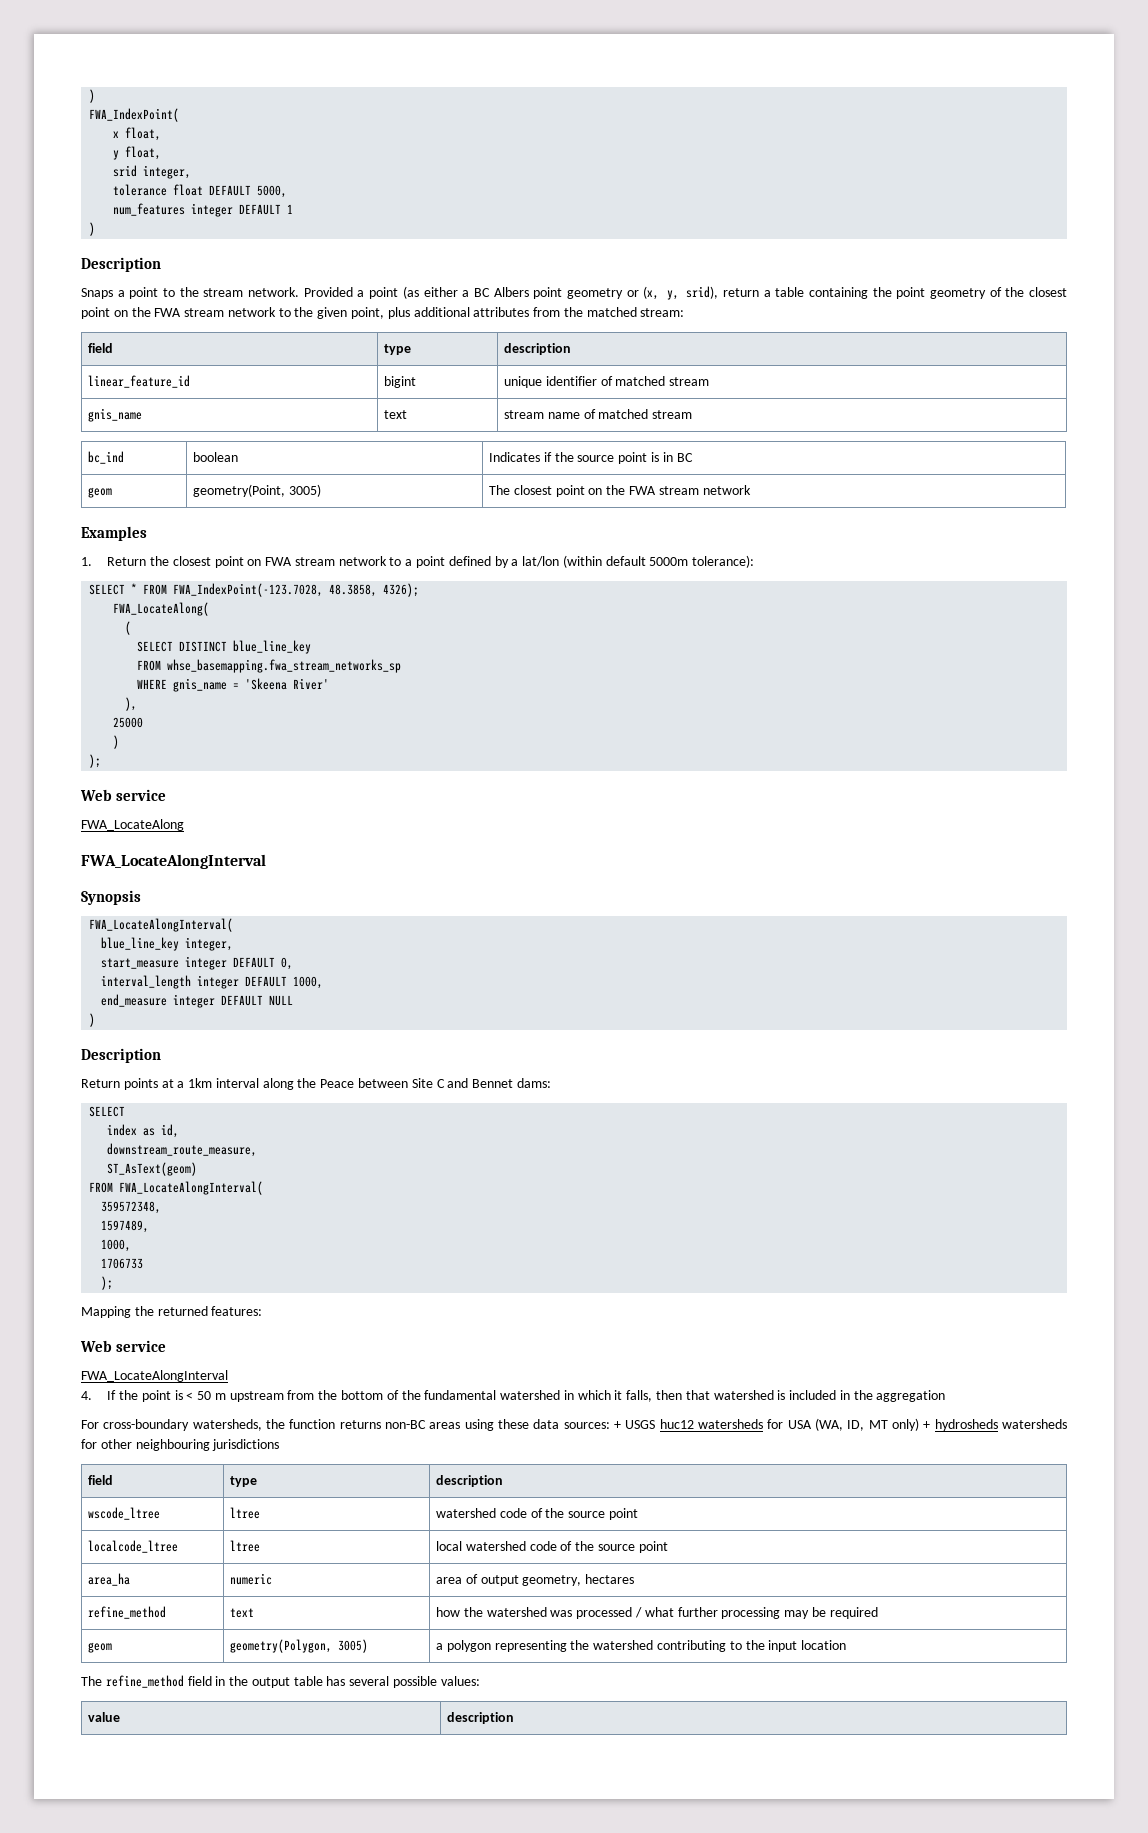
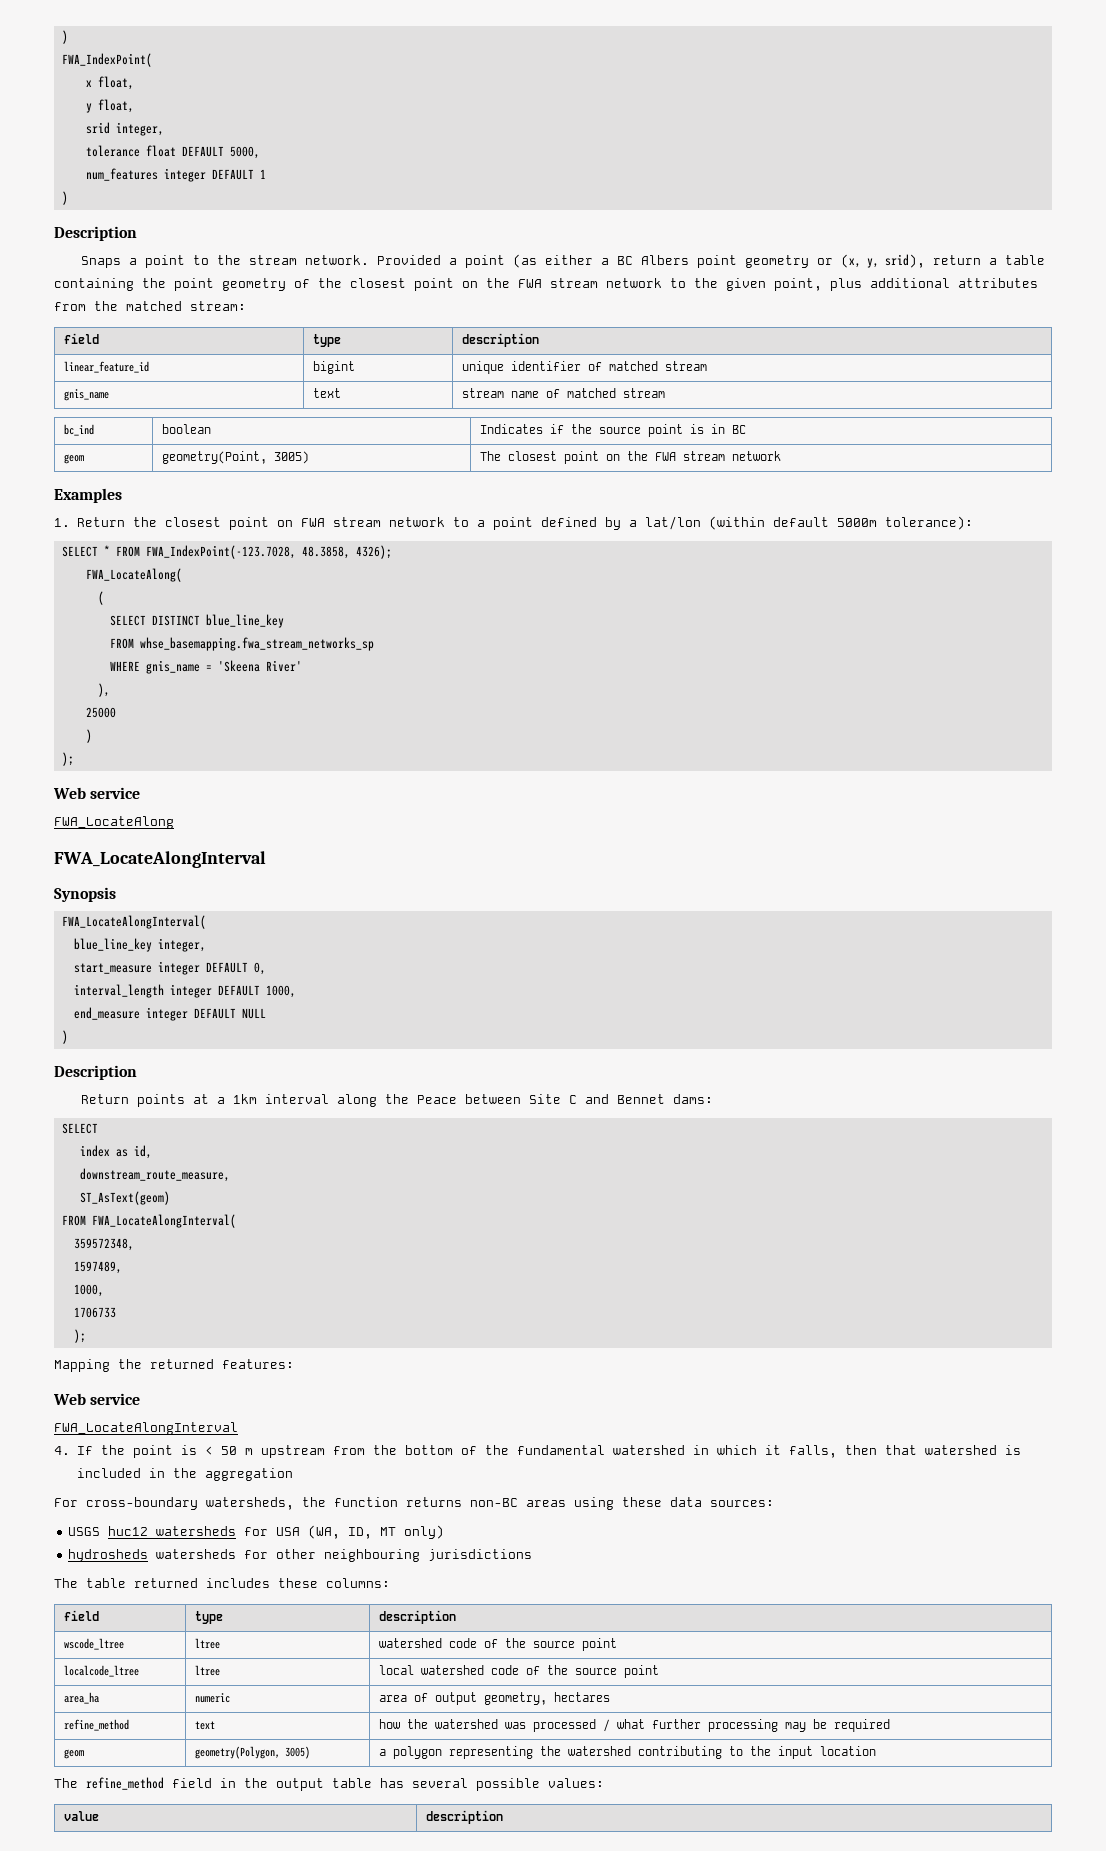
- For cross-boundary watersheds, the function returns non-BC areas using these data sources: + USGS huc12 watersheds for USA (WA, ID, MT only) + hydrosheds watersheds for other neighbouring jurisdictions
+ For cross-boundary watersheds, the function returns non-BC areas using these data sources:
+ USGS huc12 watersheds for USA (WA, ID, MT only)
+ hydrosheds watersheds for other neighbouring jurisdictions
+ The table returned includes these columns:

